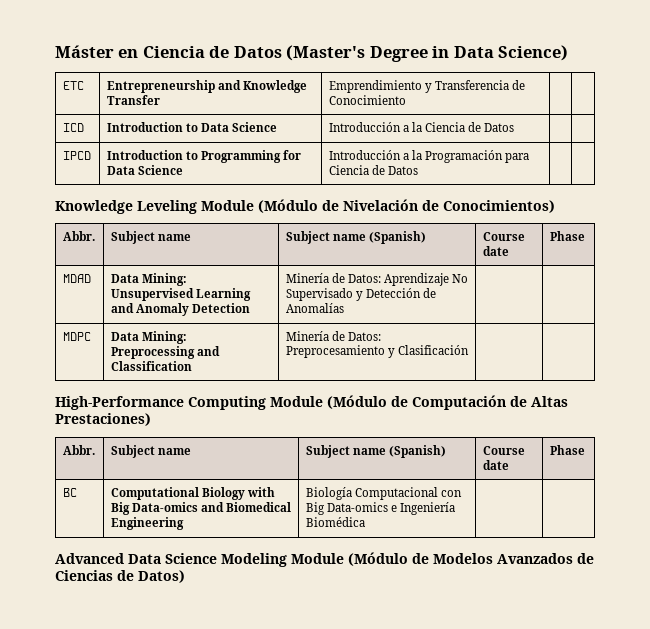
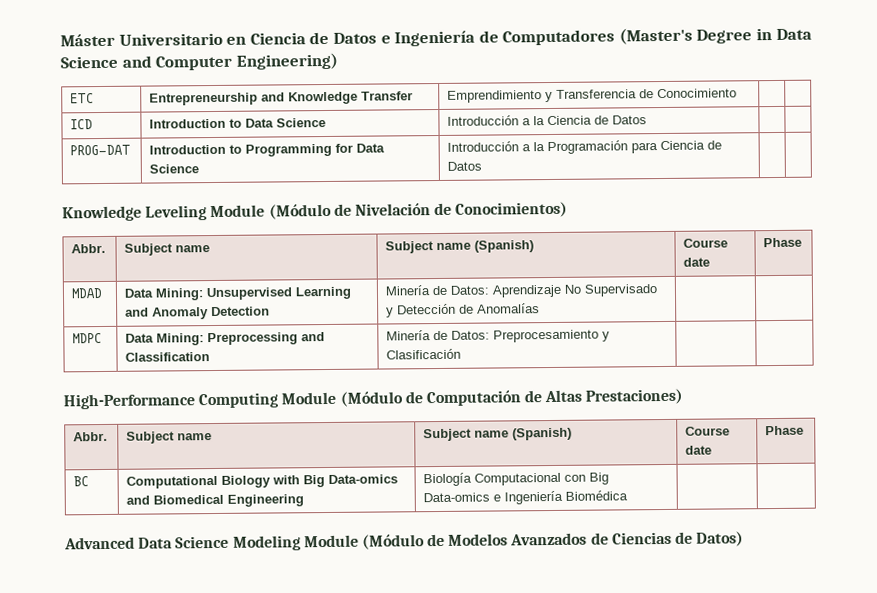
- Máster en Ciencia de Datos (Master's Degree in Data Science)
+ Máster Universitario en Ciencia de Datos e Ingeniería de Computadores (Master's Degree in Data Science and Computer Engineering)
- IPCD | Introduction to Programming for Data Science | Introducción a la Programación para Ciencia de Datos | |
+ PROG-DAT | Introduction to Programming for Data Science | Introducción a la Programación para Ciencia de Datos | |

